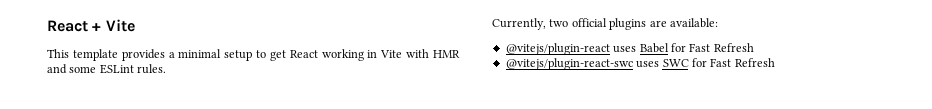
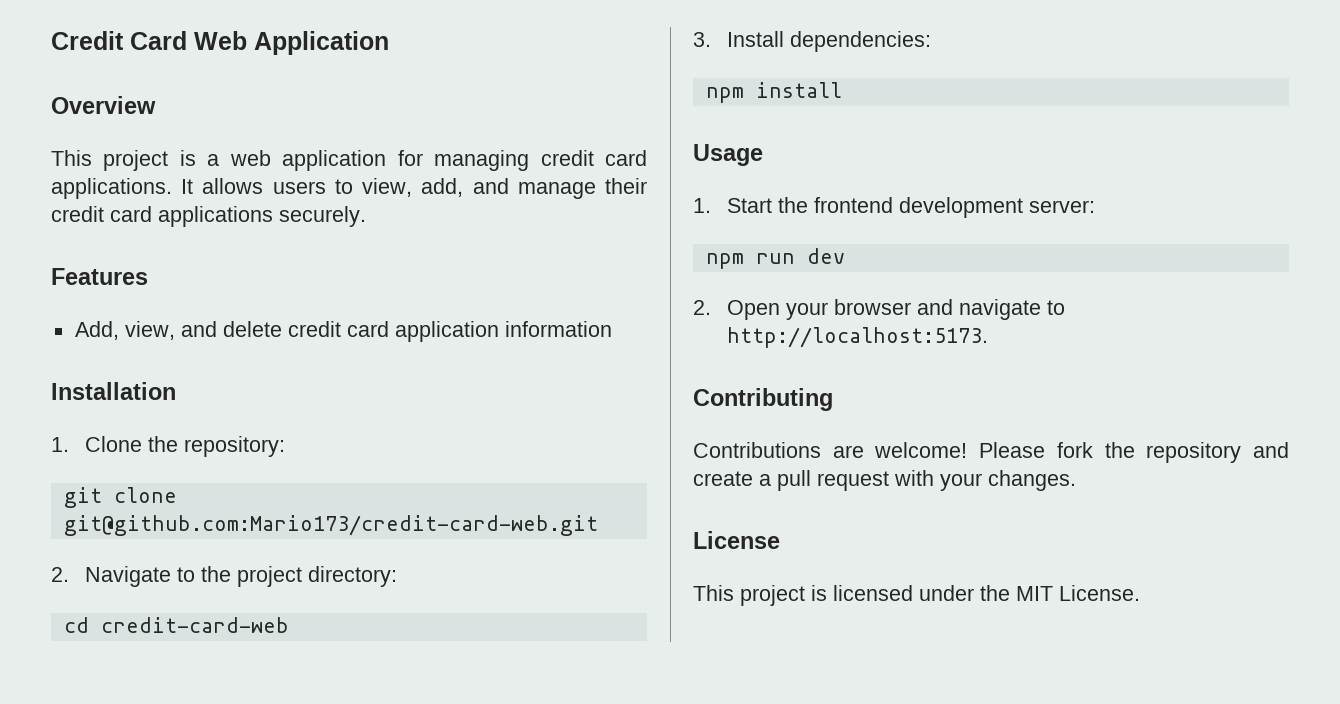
- React + Vite
- This template provides a minimal setup to get React working in Vite with HMR and some ESLint rules.
- Currently, two official plugins are available:
- @vitejs/plugin-react uses Babel for Fast Refresh
- @vitejs/plugin-react-swc uses SWC for Fast Refresh
+ Credit Card Web Application
+ Overview
+ This project is a web application for managing credit card applications. It allows users to view, add, and manage their credit card applications securely.
+ Features
+ Add, view, and delete credit card application information
+ Installation
+ 1. Clone the repository:
+ git clone git@github.com:Mario173/credit-card-web.git
+ 2. Navigate to the project directory:
+ cd credit-card-web
+ 3. Install dependencies:
+ npm install
+ Usage
+ 1. Start the frontend development server:
+ npm run dev
+ 2. Open your browser and navigate to http://localhost:5173.
+ Contributing
+ Contributions are welcome! Please fork the repository and create a pull request with your changes.
+ License
+ This project is licensed under the MIT License.

